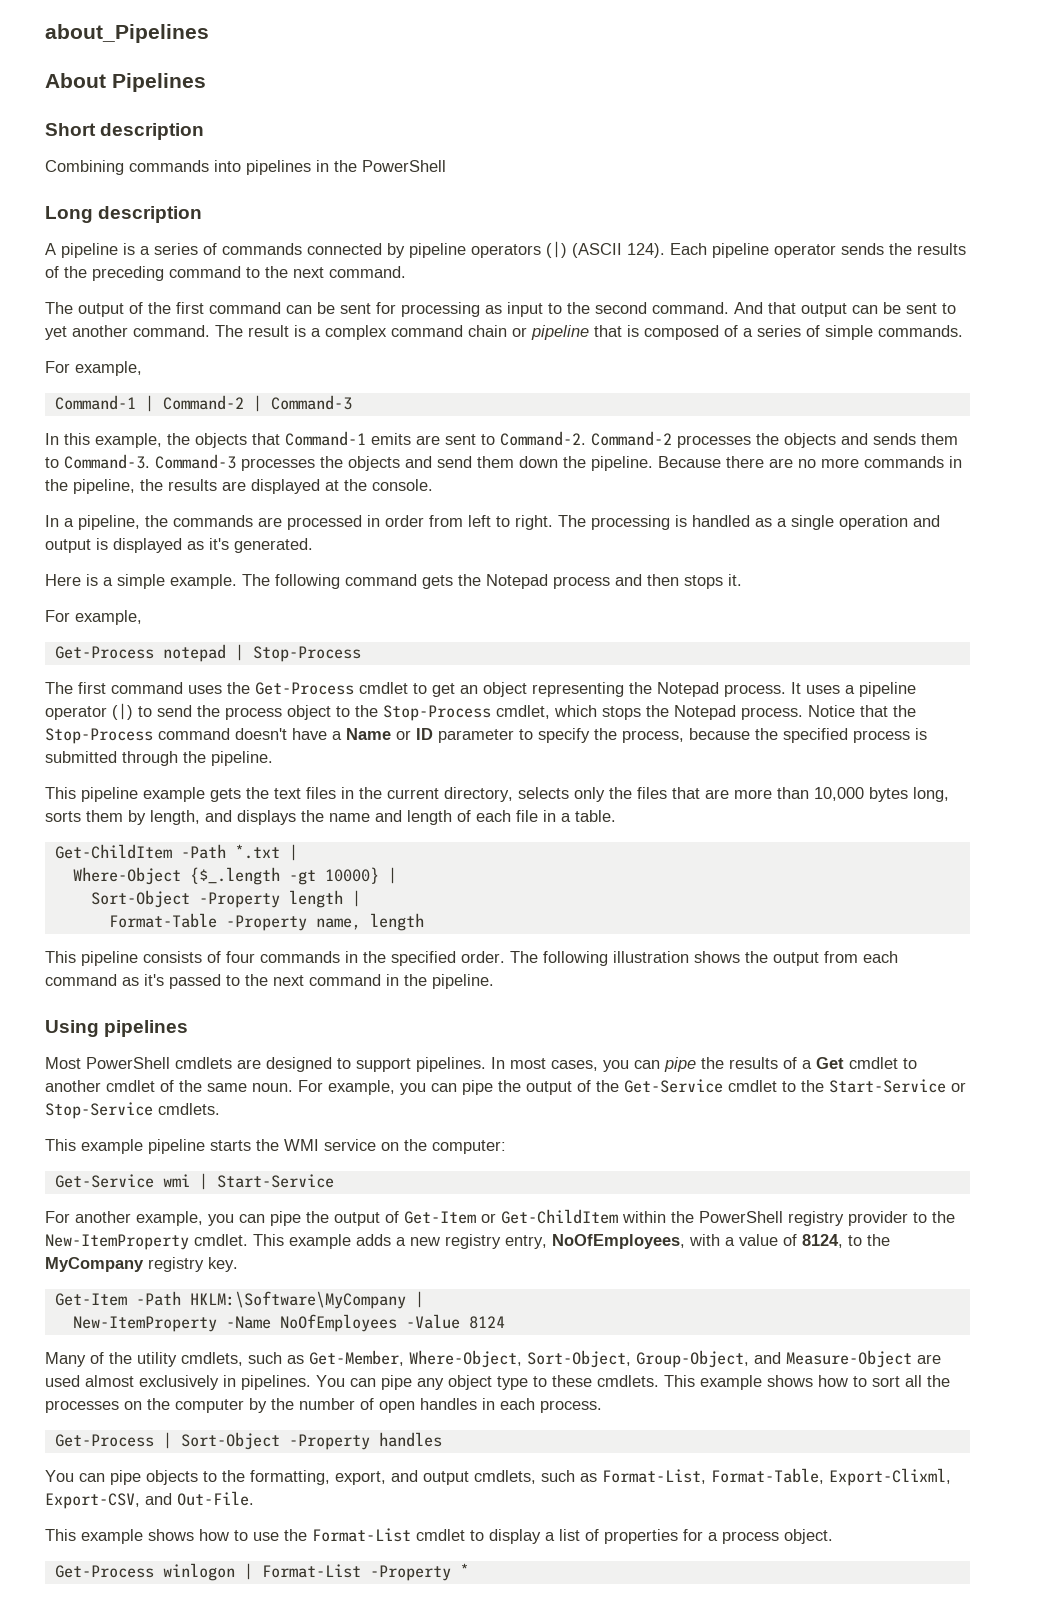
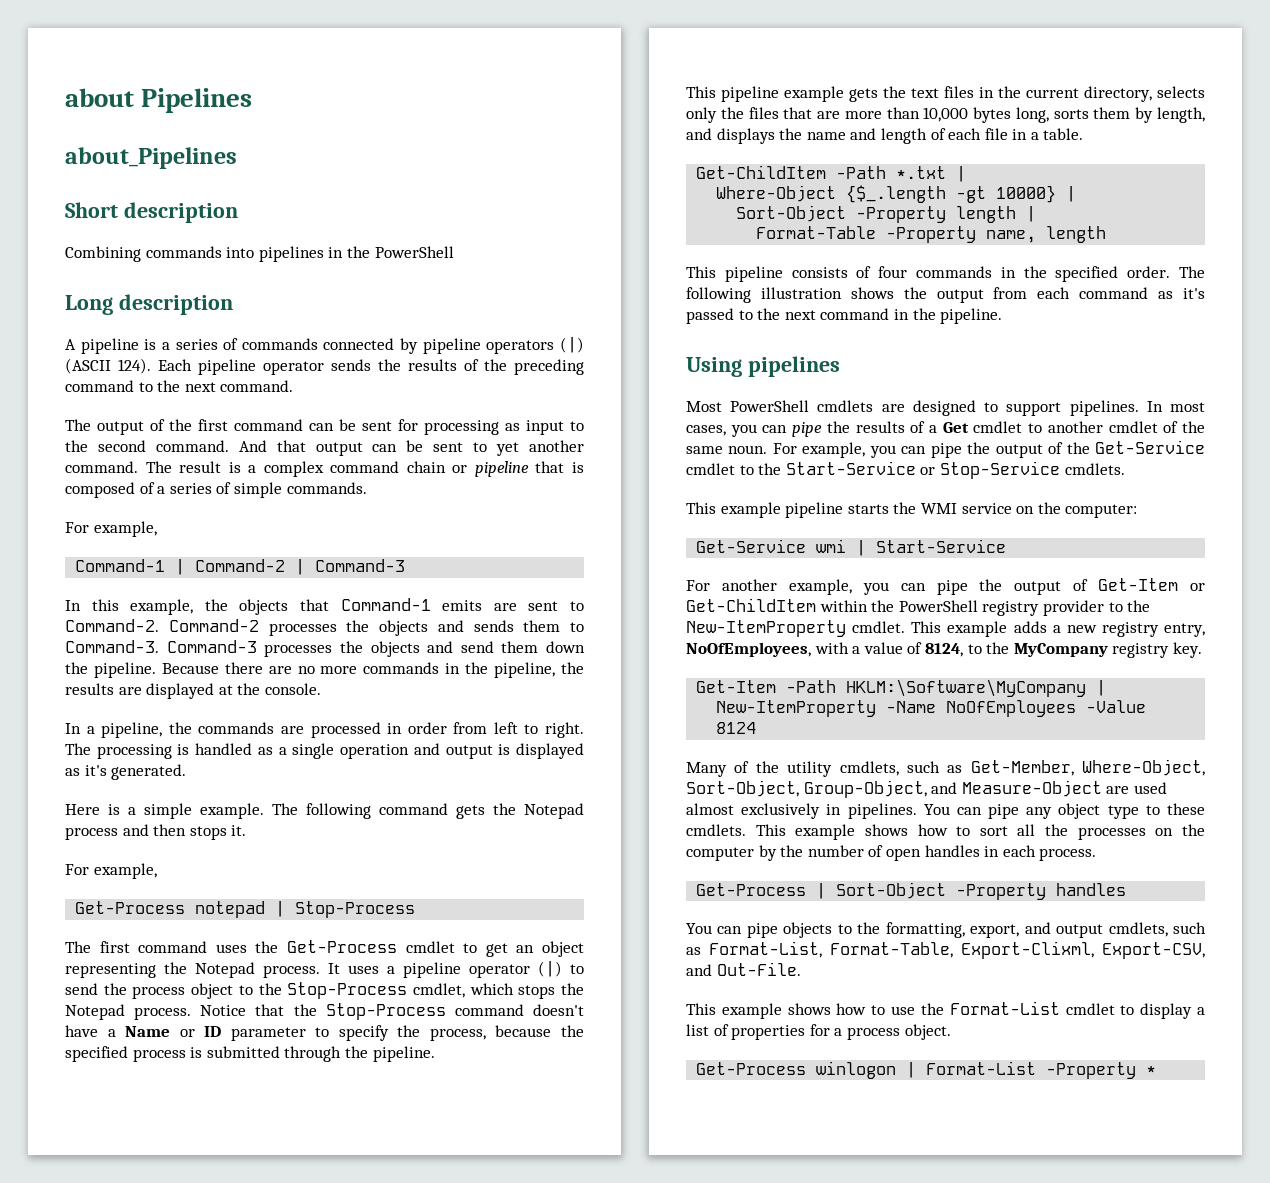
+ about Pipelines
- About Pipelines

